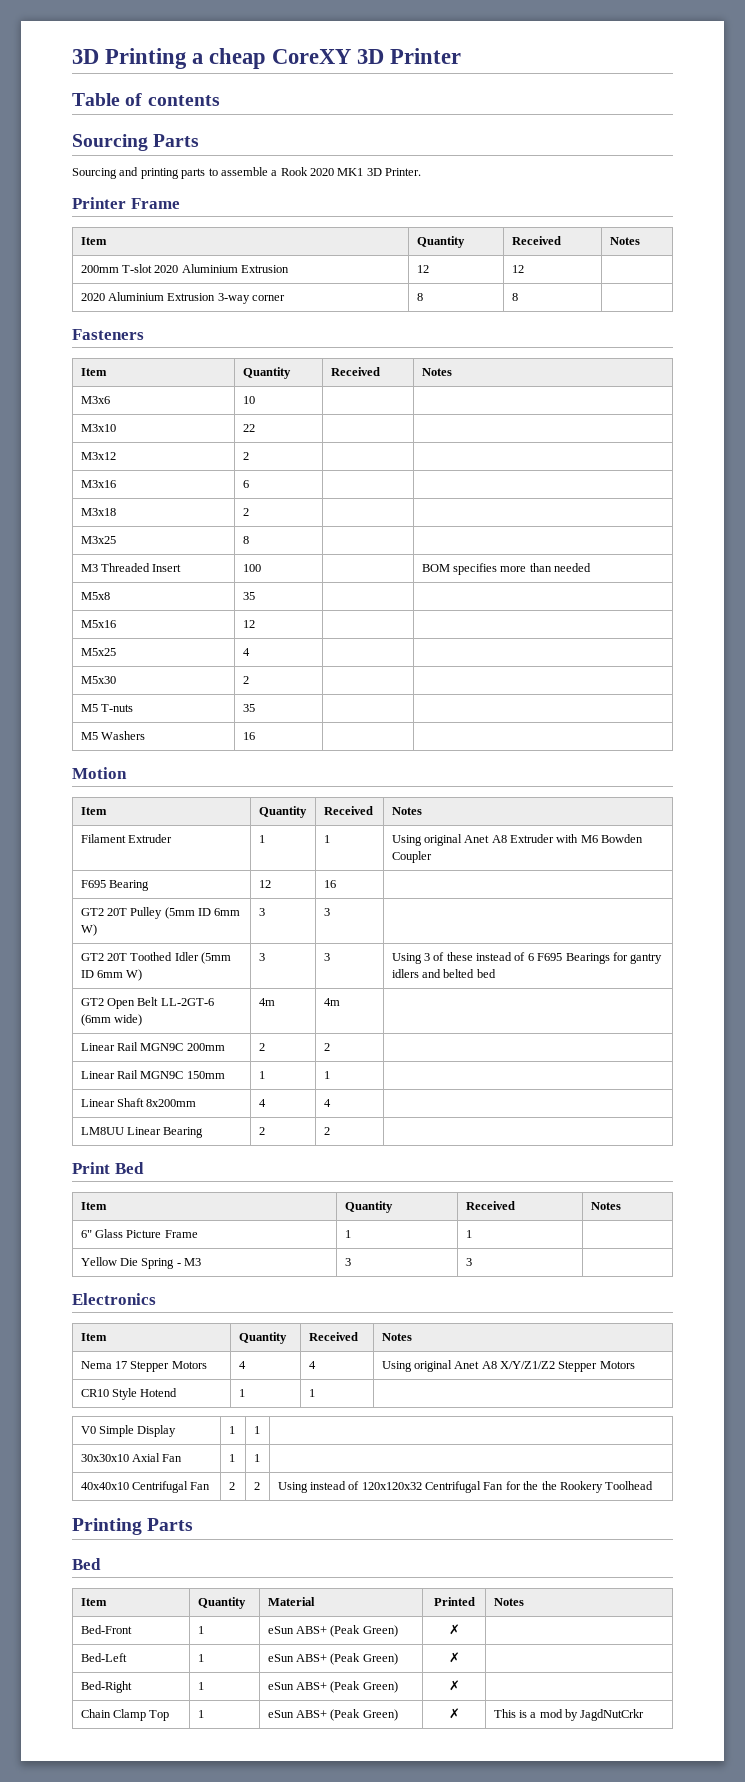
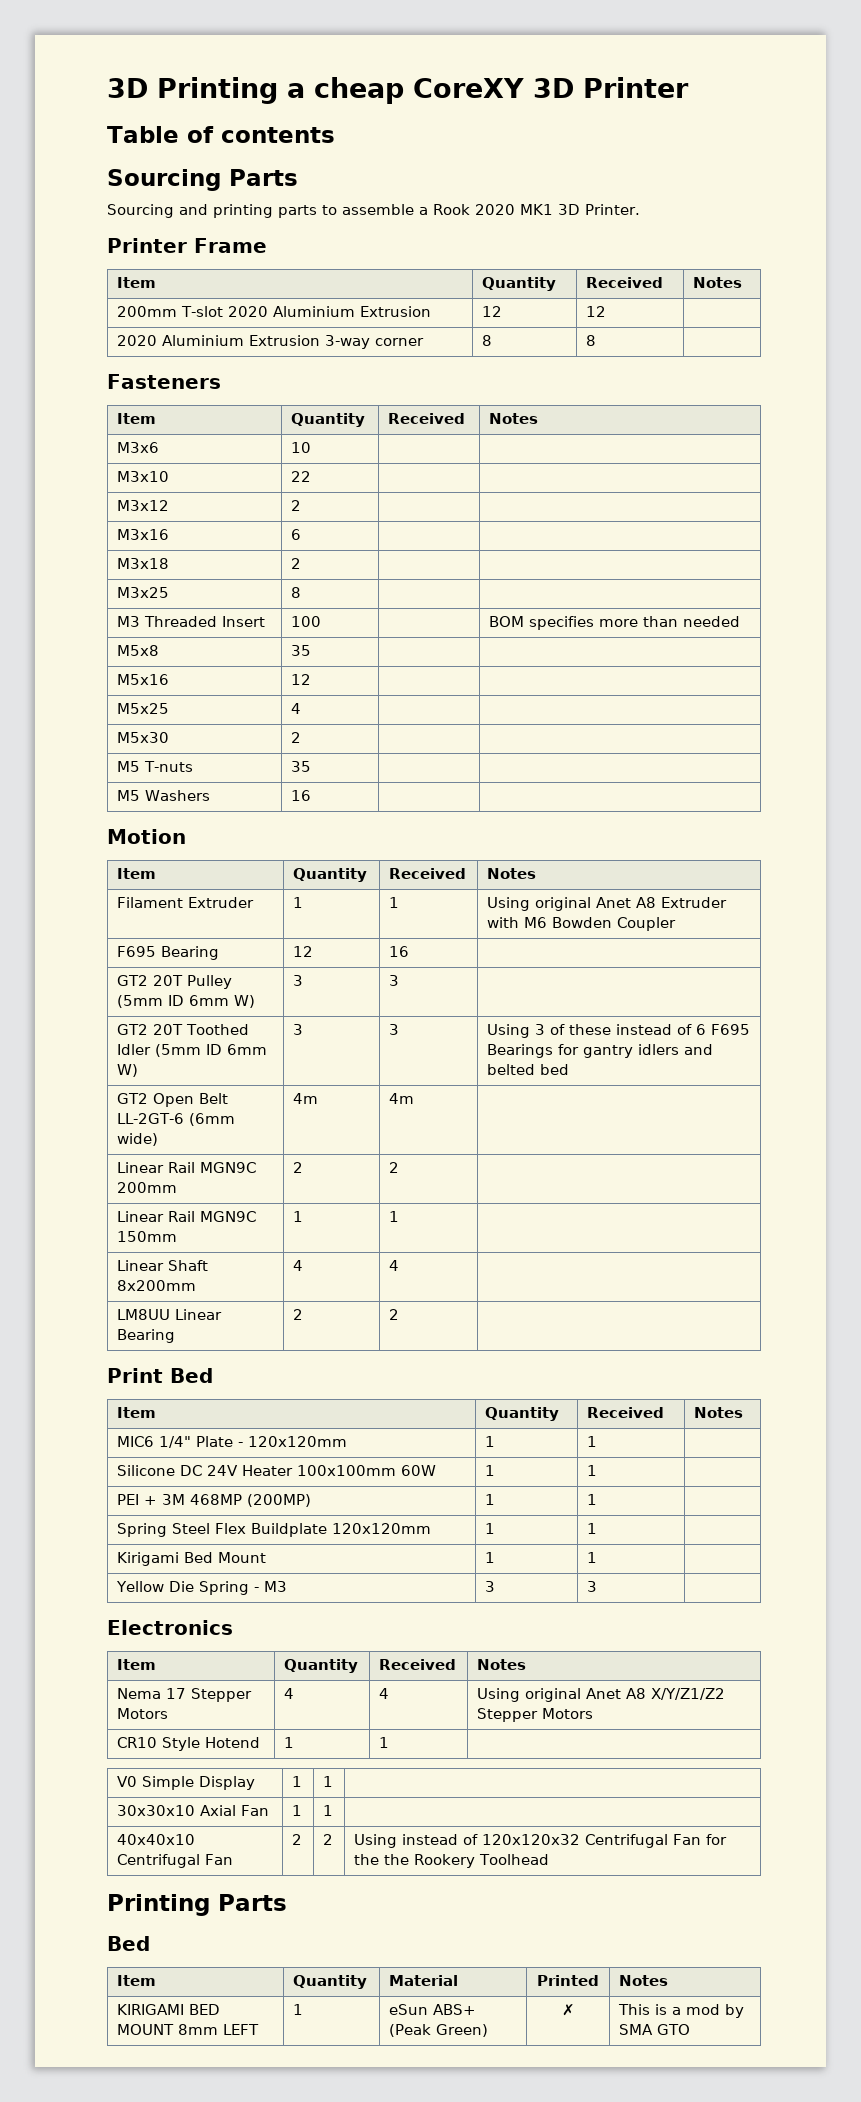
- 6" Glass Picture Frame | 1 | 1 |
+ MIC6 1/4" Plate - 120x120mm | 1 | 1 |
+ Silicone DC 24V Heater 100x100mm 60W | 1 | 1 |
+ PEI + 3M 468MP (200MP) | 1 | 1 |
+ Spring Steel Flex Buildplate 120x120mm | 1 | 1 |
+ Kirigami Bed Mount | 1 | 1 |
- Bed-Front | 1 | eSun ABS+ (Peak Green) | ✗ |
- Bed-Left | 1 | eSun ABS+ (Peak Green) | ✗ |
- Bed-Right | 1 | eSun ABS+ (Peak Green) | ✗ |
- Chain Clamp Top | 1 | eSun ABS+ (Peak Green) | ✗ | This is a mod by JagdNutCrkr
+ KIRIGAMI BED MOUNT 8mm LEFT | 1 | eSun ABS+ (Peak Green) | ✗ | This is a mod by SMA GTO

